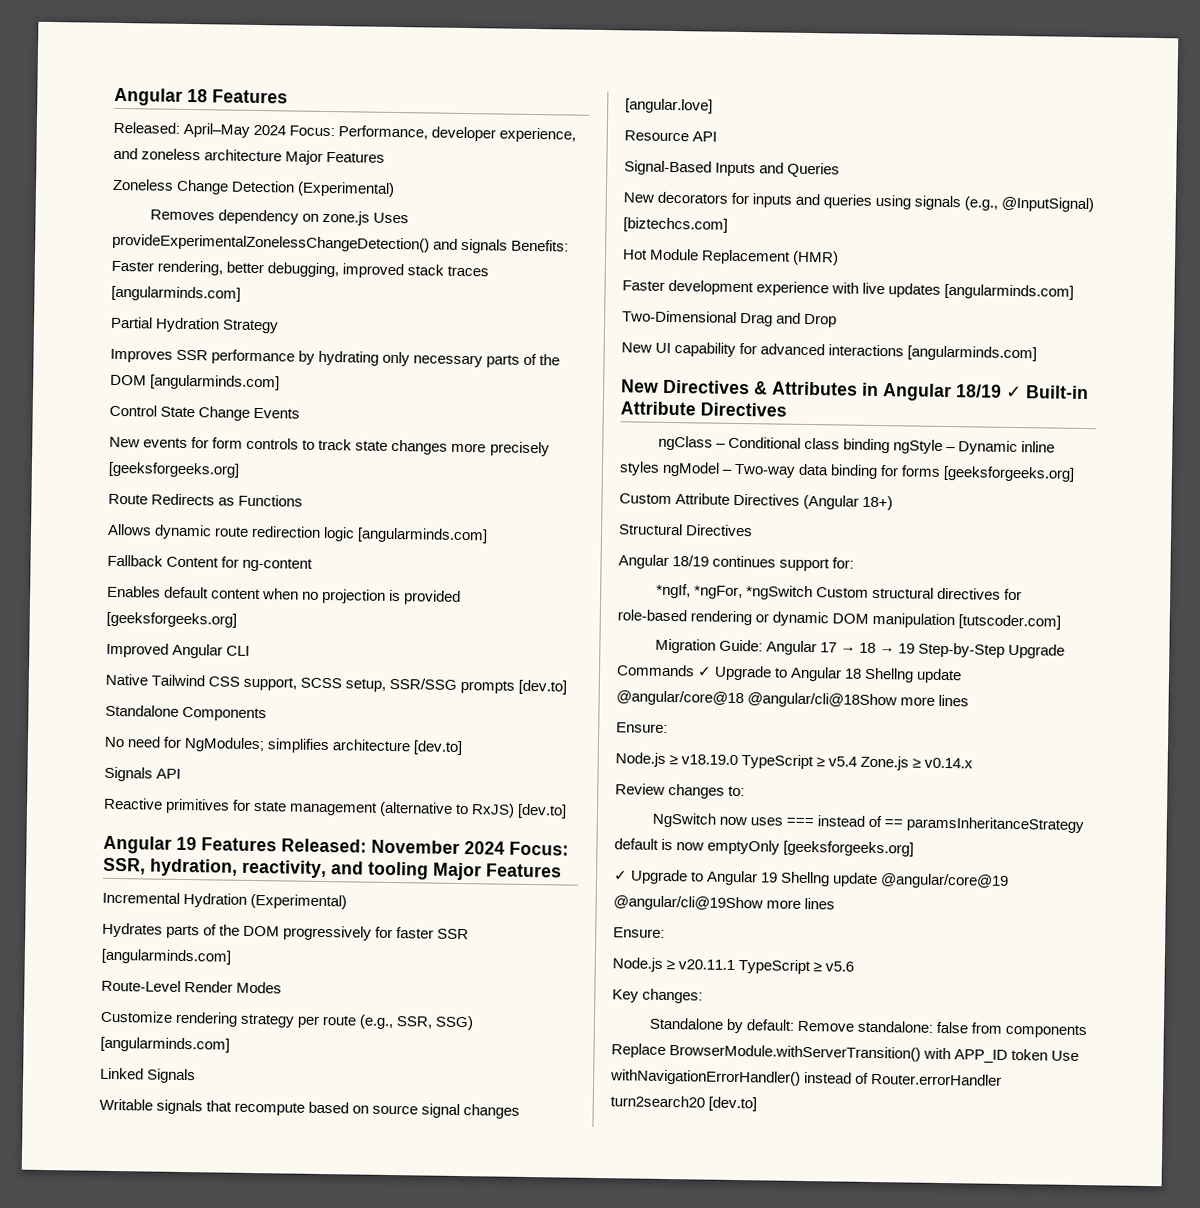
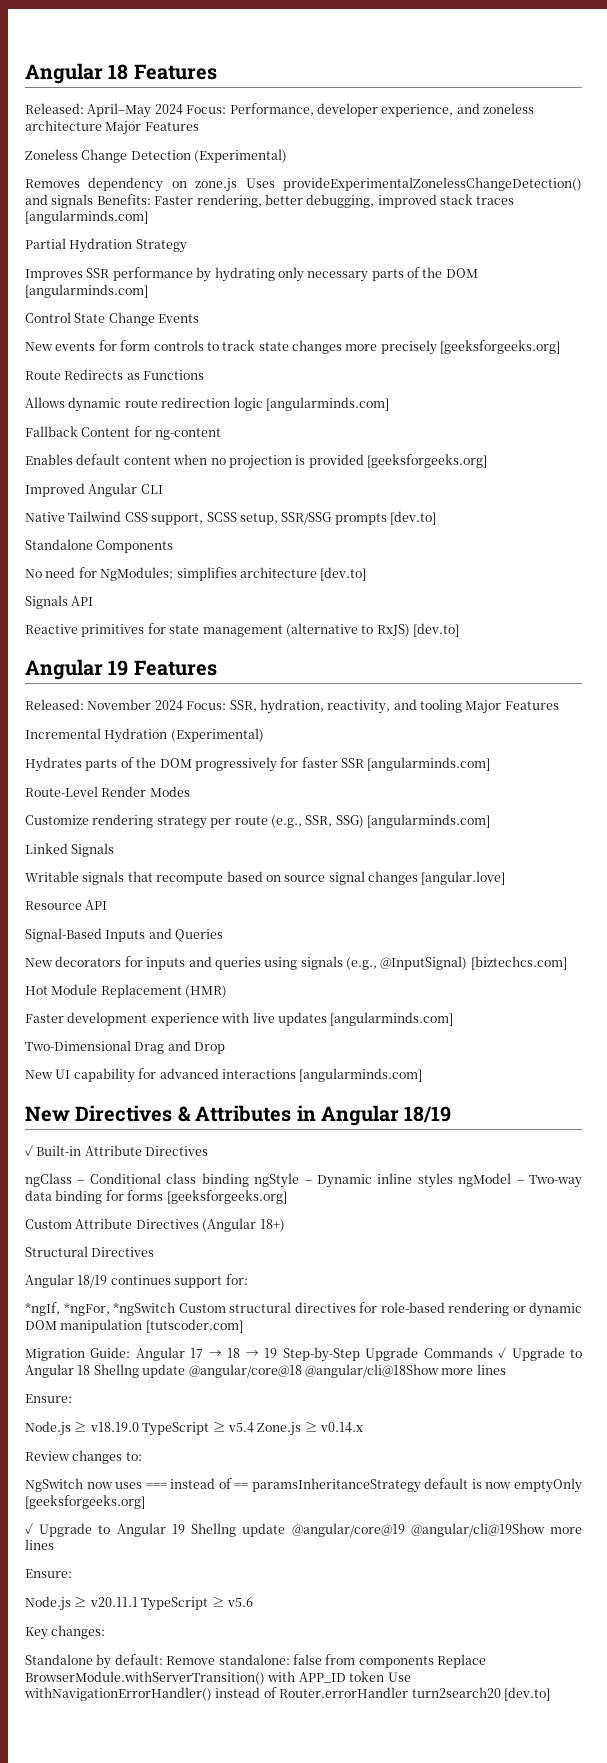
- Angular 19 Features Released: November 2024 Focus: SSR, hydration, reactivity, and tooling Major Features
+ Angular 19 Features
+ Released: November 2024 Focus: SSR, hydration, reactivity, and tooling Major Features
- New Directives & Attributes in Angular 18/19 ✓ Built-in Attribute Directives
+ New Directives & Attributes in Angular 18/19
+ ✓ Built-in Attribute Directives

